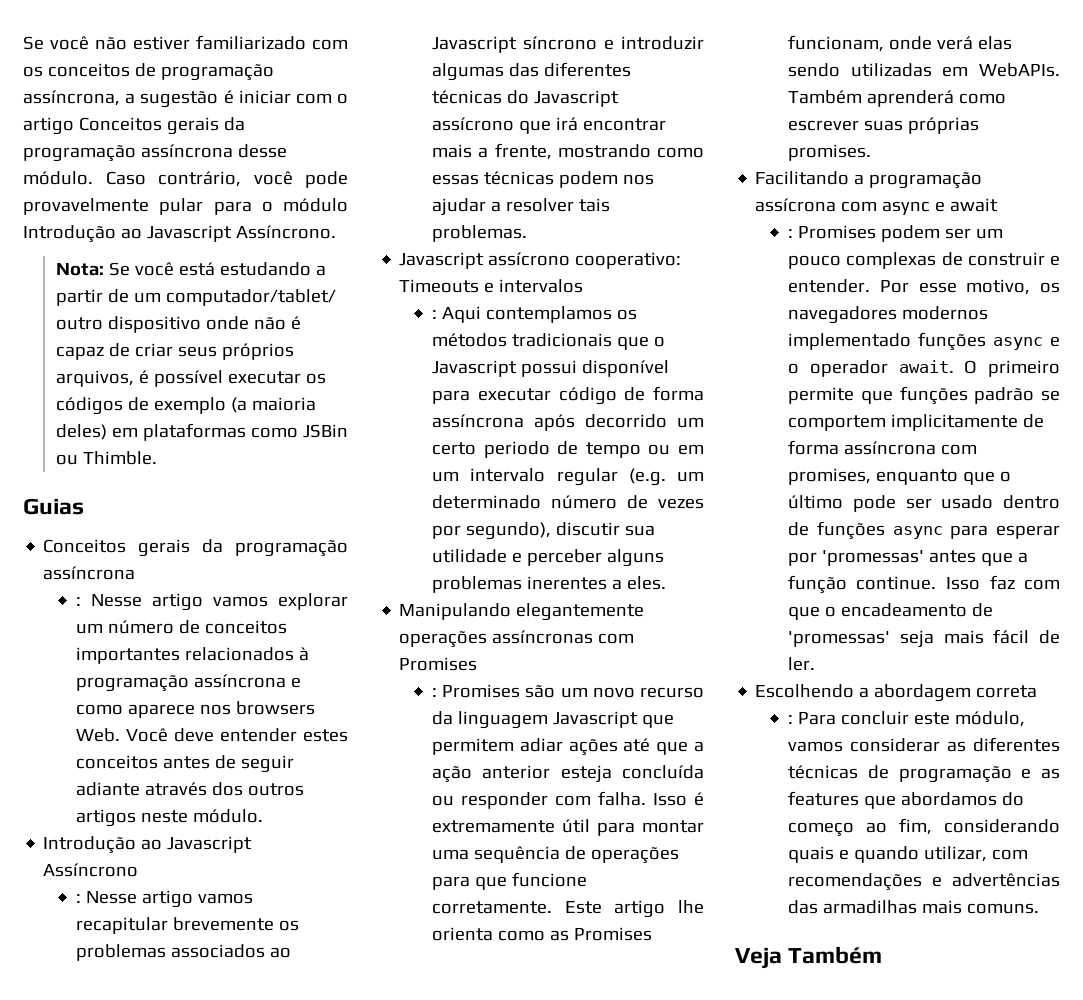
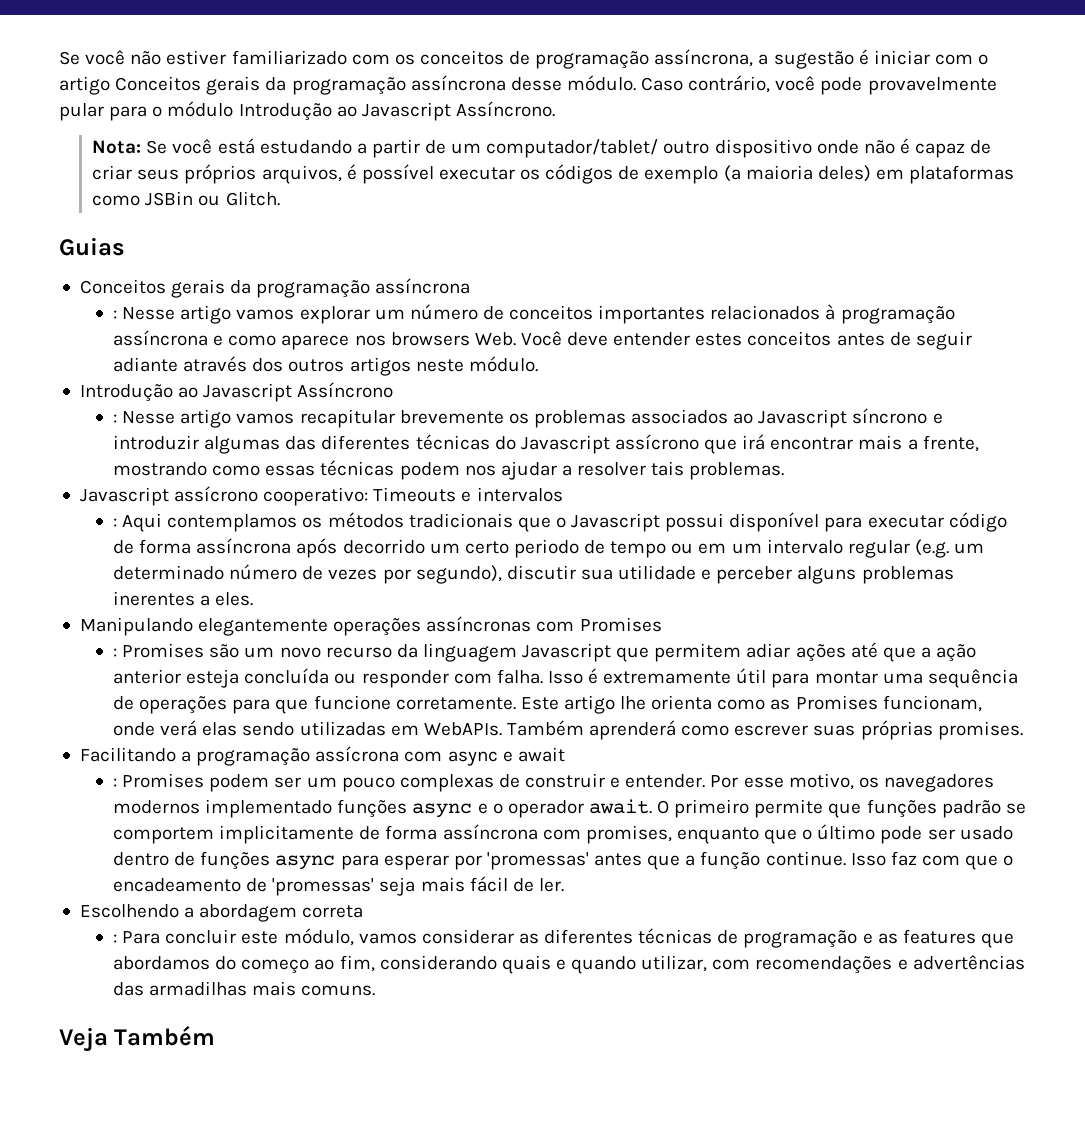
- Nota: Se você está estudando a partir de um computador/tablet/ outro dispositivo onde não é capaz de criar seus próprios arquivos, é possível executar os códigos de exemplo (a maioria deles) em plataformas como JSBin ou Thimble.
+ Nota: Se você está estudando a partir de um computador/tablet/ outro dispositivo onde não é capaz de criar seus próprios arquivos, é possível executar os códigos de exemplo (a maioria deles) em plataformas como JSBin ou Glitch.

